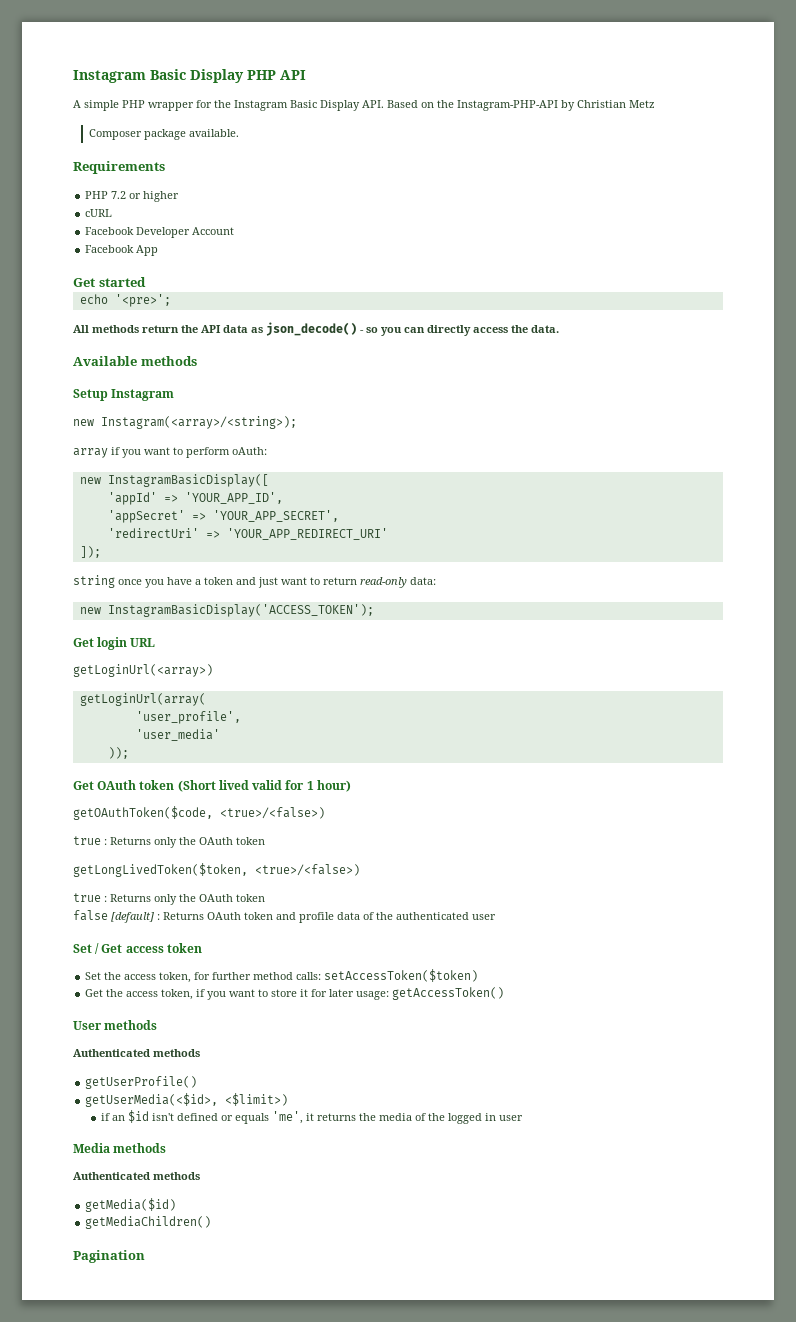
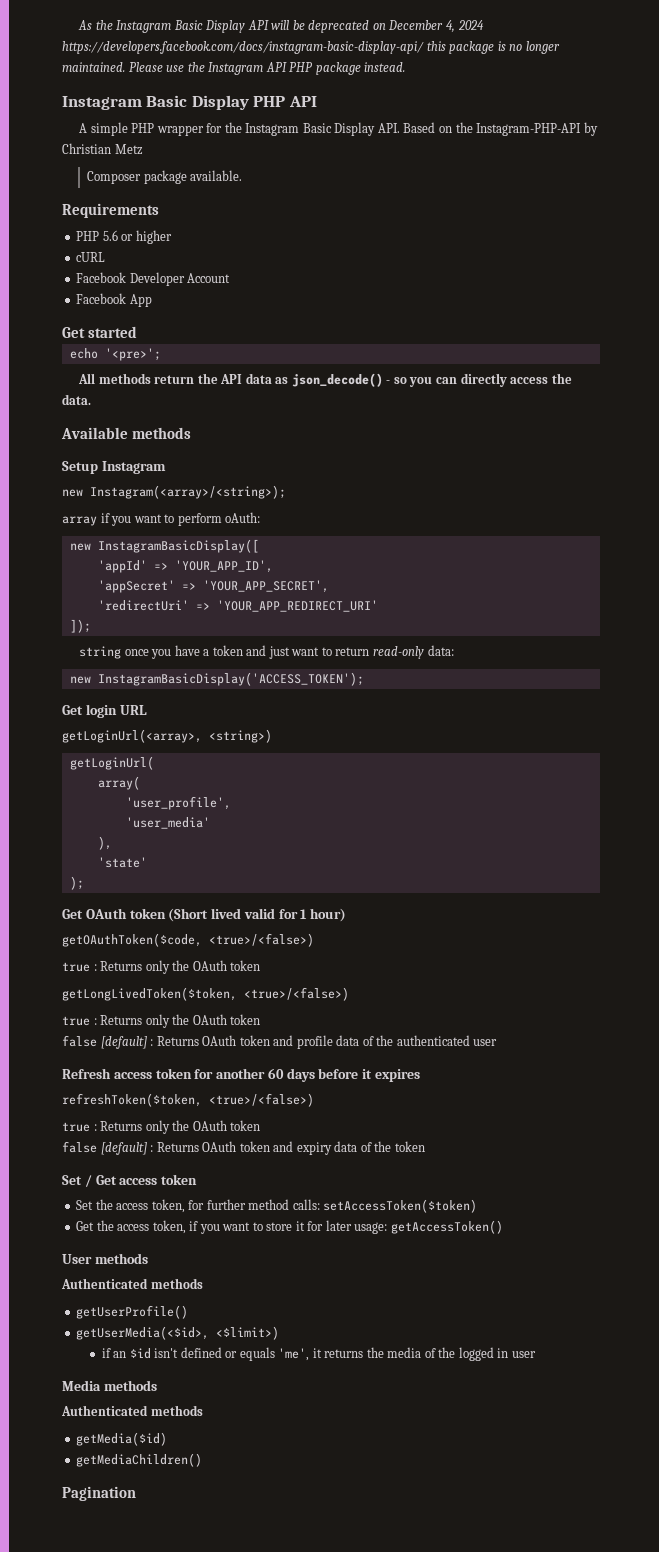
+ As the Instagram Basic Display API will be deprecated on December 4, 2024 https://developers.facebook.com/docs/instagram-basic-display-api/ this package is no longer maintained. Please use the Instagram API PHP package instead.
- PHP 7.2 or higher
+ PHP 5.6 or higher
- getLoginUrl(<array>)
- getLoginUrl(array(
+ getLoginUrl(<array>, <string>)
+ getLoginUrl(
+ array(
- ));
+ ),
+ 'state'
+ );
+ Refresh access token for another 60 days before it expires
+ refreshToken($token, <true>/<false>)
+ true : Returns only the OAuth token
+ false [default] : Returns OAuth token and expiry data of the token

